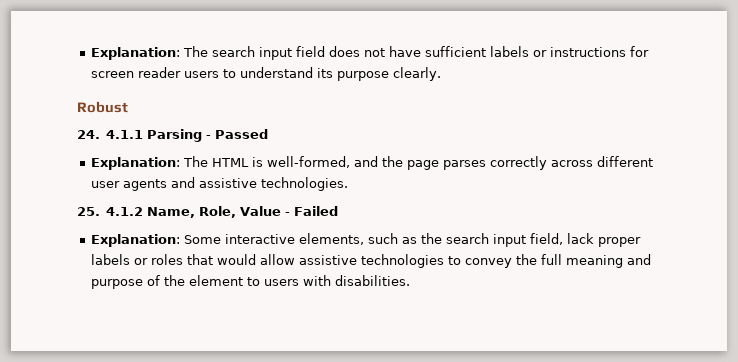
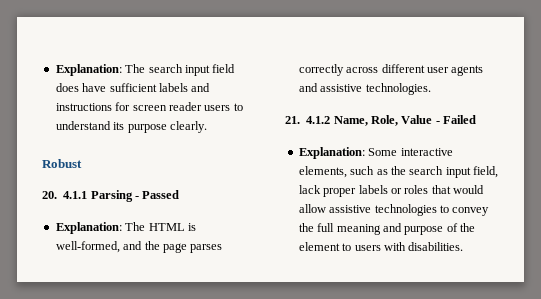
- Explanation: The search input field does not have sufficient labels or instructions for screen reader users to understand its purpose clearly.
+ Explanation: The search input field does have sufficient labels and instructions for screen reader users to understand its purpose clearly.
- 24. 4.1.1 Parsing - Passed
+ 20. 4.1.1 Parsing - Passed
- 25. 4.1.2 Name, Role, Value - Failed
+ 21. 4.1.2 Name, Role, Value - Failed

